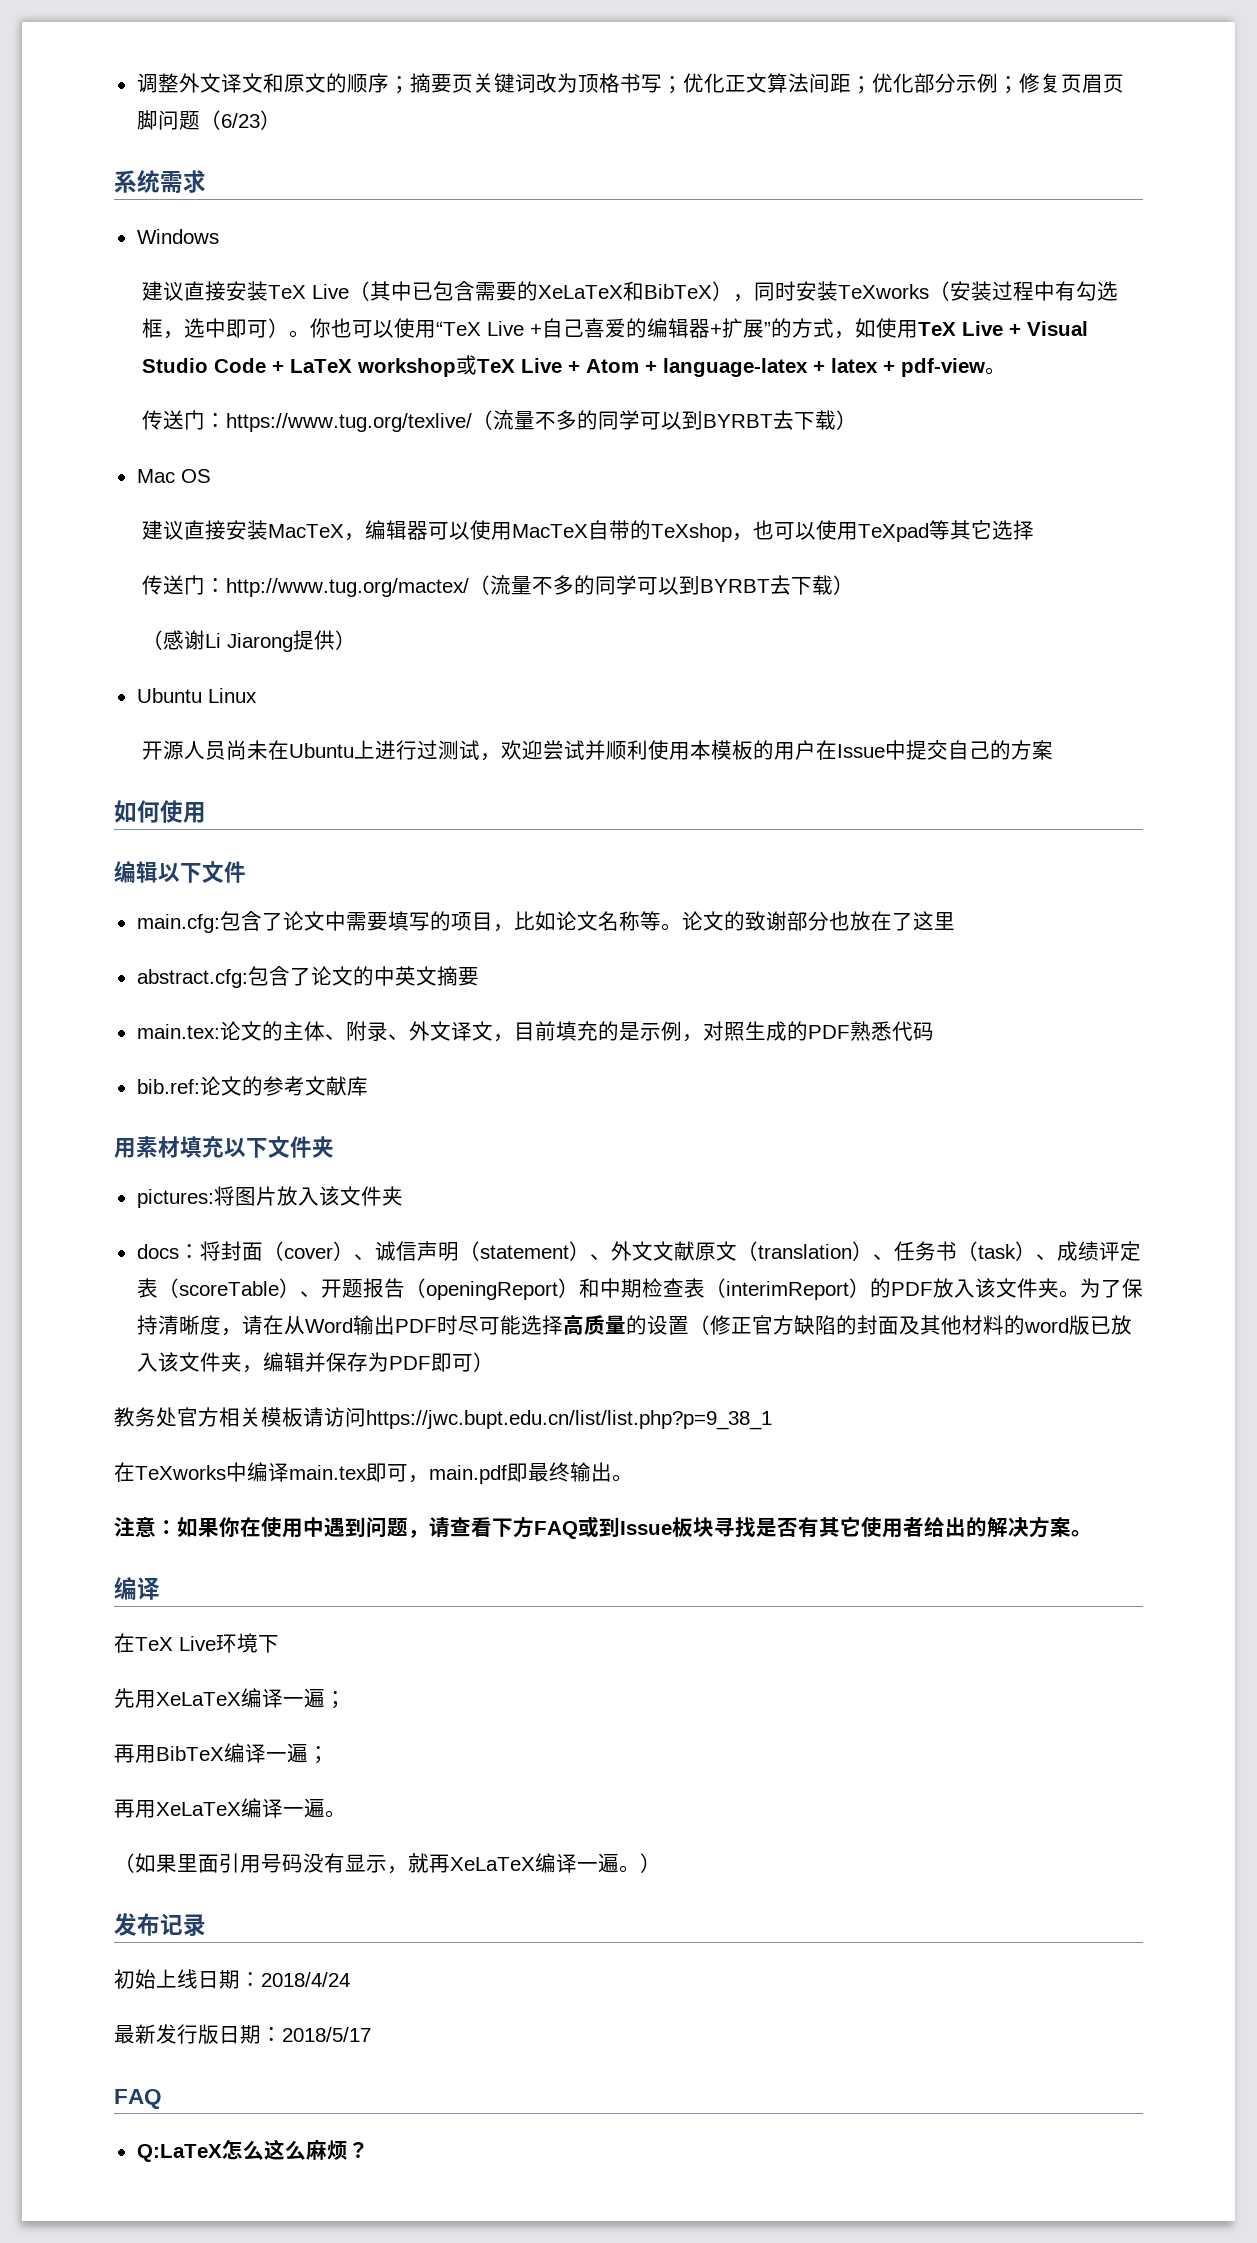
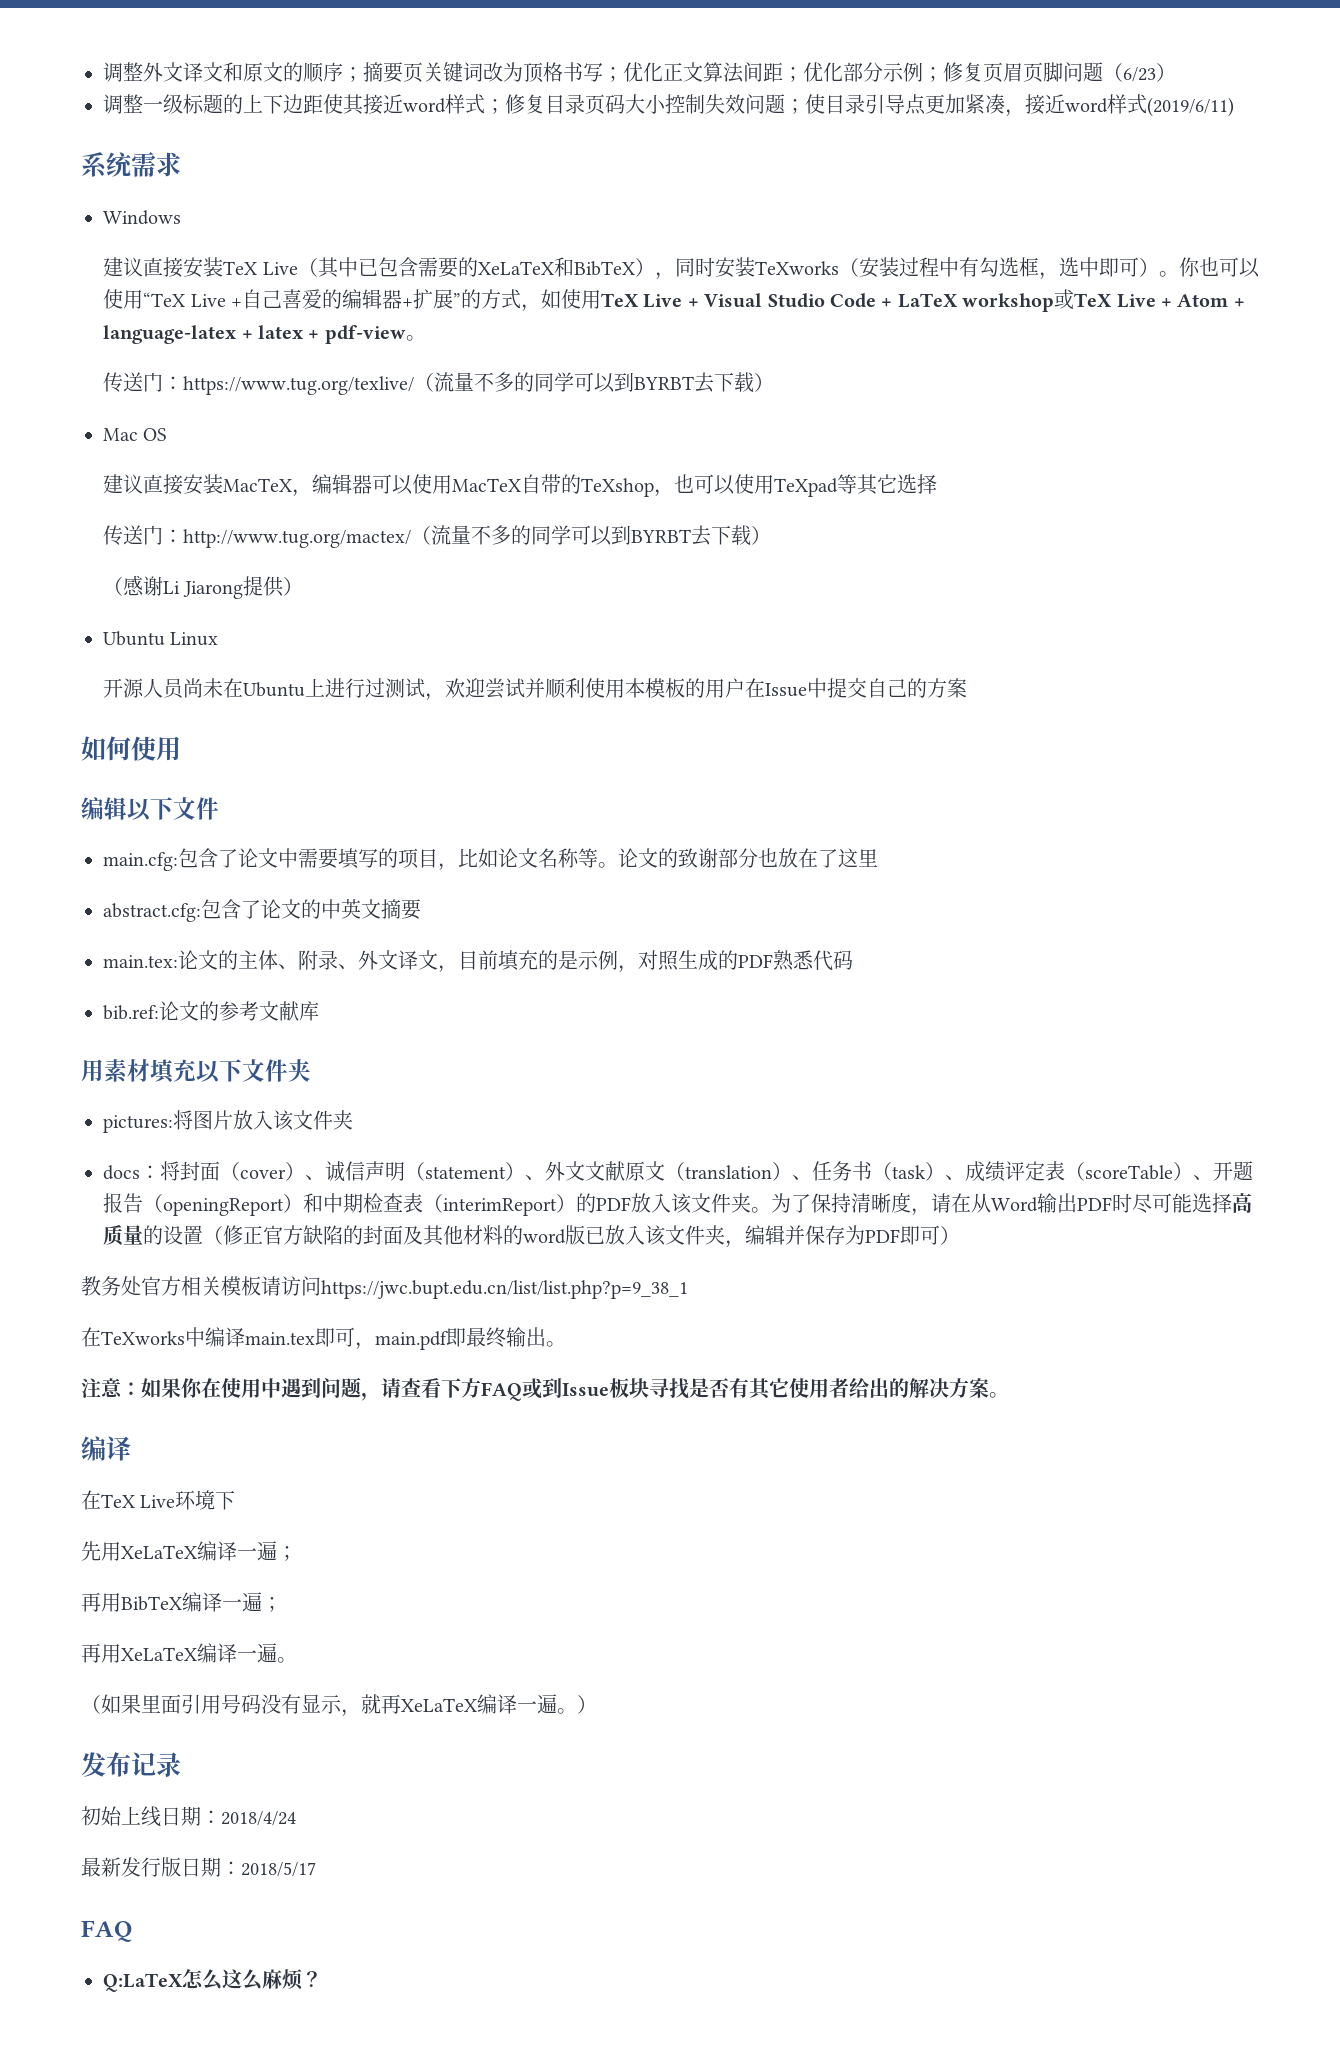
+ 调整一级标题的上下边距使其接近word样式；修复目录页码大小控制失效问题；使目录引导点更加紧凑，接近word样式(2019/6/11)

